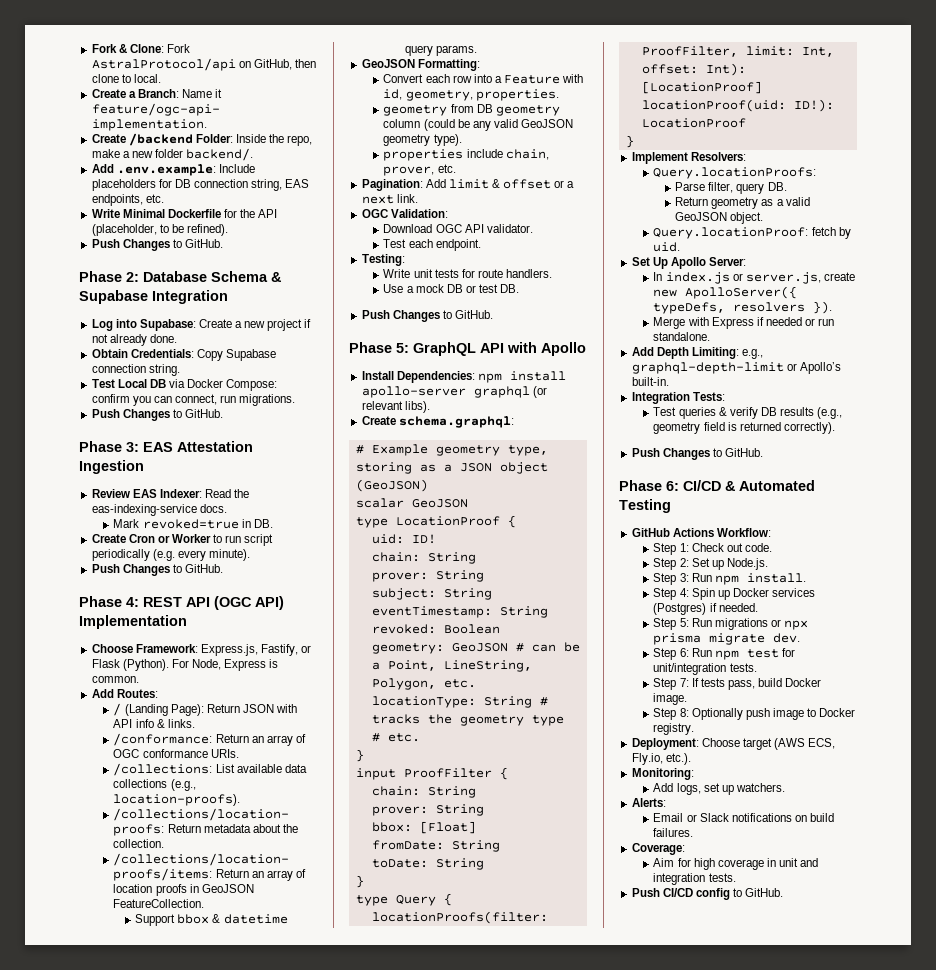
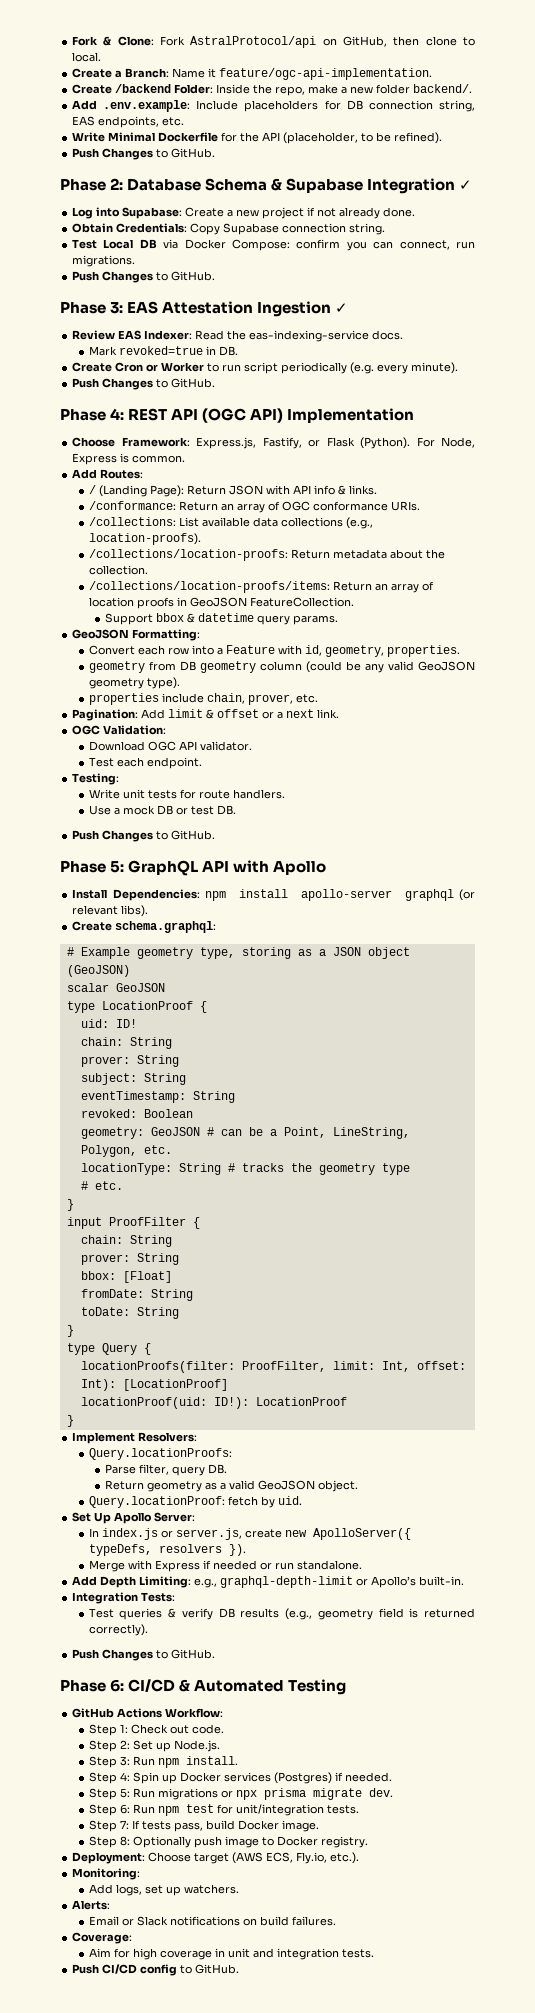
- Phase 2: Database Schema & Supabase Integration
+ Phase 2: Database Schema & Supabase Integration ✓
- Phase 3: EAS Attestation Ingestion
+ Phase 3: EAS Attestation Ingestion ✓

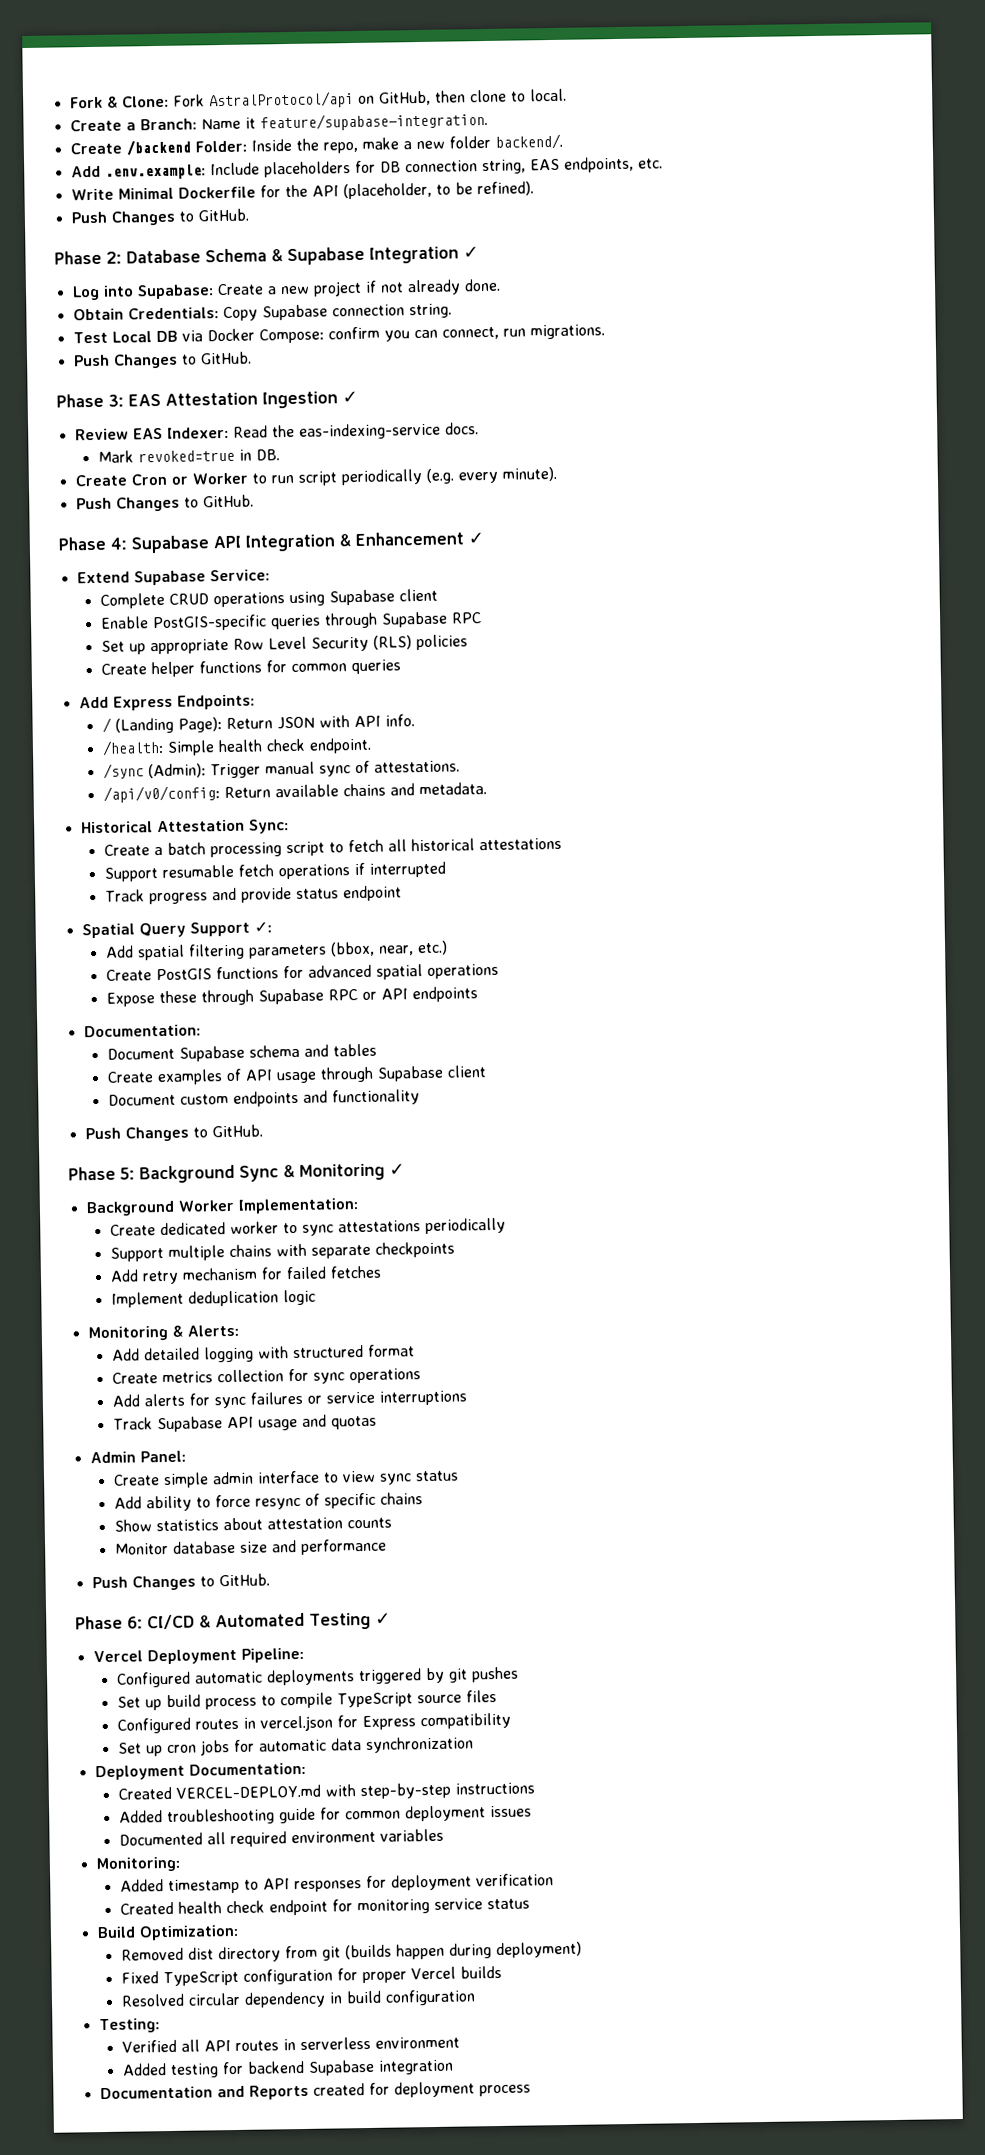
- Create a Branch: Name it feature/ogc-api-implementation.
+ Create a Branch: Name it feature/supabase-integration.
- Phase 4: REST API (OGC API) Implementation
- Choose Framework: Express.js, Fastify, or Flask (Python). For Node, Express is common.
- Add Routes:
+ Phase 4: Supabase API Integration & Enhancement ✓
+ Extend Supabase Service:
+ Complete CRUD operations using Supabase client
+ Enable PostGIS-specific queries through Supabase RPC
+ Set up appropriate Row Level Security (RLS) policies
+ Create helper functions for common queries
+ Add Express Endpoints:
- / (Landing Page): Return JSON with API info & links.
- /conformance: Return an array of OGC conformance URIs.
- /collections: List available data collections (e.g., location-proofs).
- /collections/location-proofs: Return metadata about the collection.
- /collections/location-proofs/items: Return an array of location proofs in GeoJSON FeatureCollection.
- Support bbox & datetime query params.
- GeoJSON Formatting:
- Convert each row into a Feature with id, geometry, properties.
- geometry from DB geometry column (could be any valid GeoJSON geometry type).
- properties include chain, prover, etc.
- Pagination: Add limit & offset or a next link.
- OGC Validation:
- Download OGC API validator.
- Test each endpoint.
- Testing:
- Write unit tests for route handlers.
- Use a mock DB or test DB.
+ / (Landing Page): Return JSON with API info.
+ /health: Simple health check endpoint.
+ /sync (Admin): Trigger manual sync of attestations.
+ /api/v0/config: Return available chains and metadata.
+ Historical Attestation Sync:
+ Create a batch processing script to fetch all historical attestations
+ Support resumable fetch operations if interrupted
+ Track progress and provide status endpoint
+ Spatial Query Support ✓:
+ Add spatial filtering parameters (bbox, near, etc.)
+ Create PostGIS functions for advanced spatial operations
+ Expose these through Supabase RPC or API endpoints
+ Documentation:
+ Document Supabase schema and tables
+ Create examples of API usage through Supabase client
+ Document custom endpoints and functionality
- Phase 5: GraphQL API with Apollo
- Install Dependencies: npm install apollo-server graphql (or relevant libs).
- Create schema.graphql:
- # Example geometry type, storing as a JSON object (GeoJSON)
- scalar GeoJSON
- type LocationProof {
- uid: ID!
- chain: String
- prover: String
- subject: String
- eventTimestamp: String
- revoked: Boolean
- geometry: GeoJSON # can be a Point, LineString, Polygon, etc.
- locationType: String # tracks the geometry type
- # etc.
- }
- input ProofFilter {
- chain: String
- prover: String
- bbox: [Float]
- fromDate: String
- toDate: String
- }
- type Query {
- locationProofs(filter: ProofFilter, limit: Int, offset: Int): [LocationProof]
- locationProof(uid: ID!): LocationProof
- }
- Implement Resolvers:
- Query.locationProofs:
- Parse filter, query DB.
- Return geometry as a valid GeoJSON object.
- Query.locationProof: fetch by uid.
- Set Up Apollo Server:
- In index.js or server.js, create new ApolloServer({ typeDefs, resolvers }).
- Merge with Express if needed or run standalone.
- Add Depth Limiting: e.g., graphql-depth-limit or Apollo’s built-in.
- Integration Tests:
- Test queries & verify DB results (e.g., geometry field is returned correctly).
+ Phase 5: Background Sync & Monitoring ✓
+ Background Worker Implementation:
+ Create dedicated worker to sync attestations periodically
+ Support multiple chains with separate checkpoints
+ Add retry mechanism for failed fetches
+ Implement deduplication logic
+ Monitoring & Alerts:
+ Add detailed logging with structured format
+ Create metrics collection for sync operations
+ Add alerts for sync failures or service interruptions
+ Track Supabase API usage and quotas
+ Admin Panel:
+ Create simple admin interface to view sync status
+ Add ability to force resync of specific chains
+ Show statistics about attestation counts
+ Monitor database size and performance
- Phase 6: CI/CD & Automated Testing
- GitHub Actions Workflow:
- Step 1: Check out code.
- Step 2: Set up Node.js.
- Step 3: Run npm install.
- Step 4: Spin up Docker services (Postgres) if needed.
- Step 5: Run migrations or npx prisma migrate dev.
- Step 6: Run npm test for unit/integration tests.
- Step 7: If tests pass, build Docker image.
- Step 8: Optionally push image to Docker registry.
- Deployment: Choose target (AWS ECS, Fly.io, etc.).
+ Phase 6: CI/CD & Automated Testing ✓
+ Vercel Deployment Pipeline:
+ Configured automatic deployments triggered by git pushes
+ Set up build process to compile TypeScript source files
+ Configured routes in vercel.json for Express compatibility
+ Set up cron jobs for automatic data synchronization
+ Deployment Documentation:
+ Created VERCEL-DEPLOY.md with step-by-step instructions
+ Added troubleshooting guide for common deployment issues
+ Documented all required environment variables
  Monitoring:
- Add logs, set up watchers.
- Alerts:
- Email or Slack notifications on build failures.
- Coverage:
- Aim for high coverage in unit and integration tests.
- Push CI/CD config to GitHub.
+ Added timestamp to API responses for deployment verification
+ Created health check endpoint for monitoring service status
+ Build Optimization:
+ Removed dist directory from git (builds happen during deployment)
+ Fixed TypeScript configuration for proper Vercel builds
+ Resolved circular dependency in build configuration
+ Testing:
+ Verified all API routes in serverless environment
+ Added testing for backend Supabase integration
+ Documentation and Reports created for deployment process

